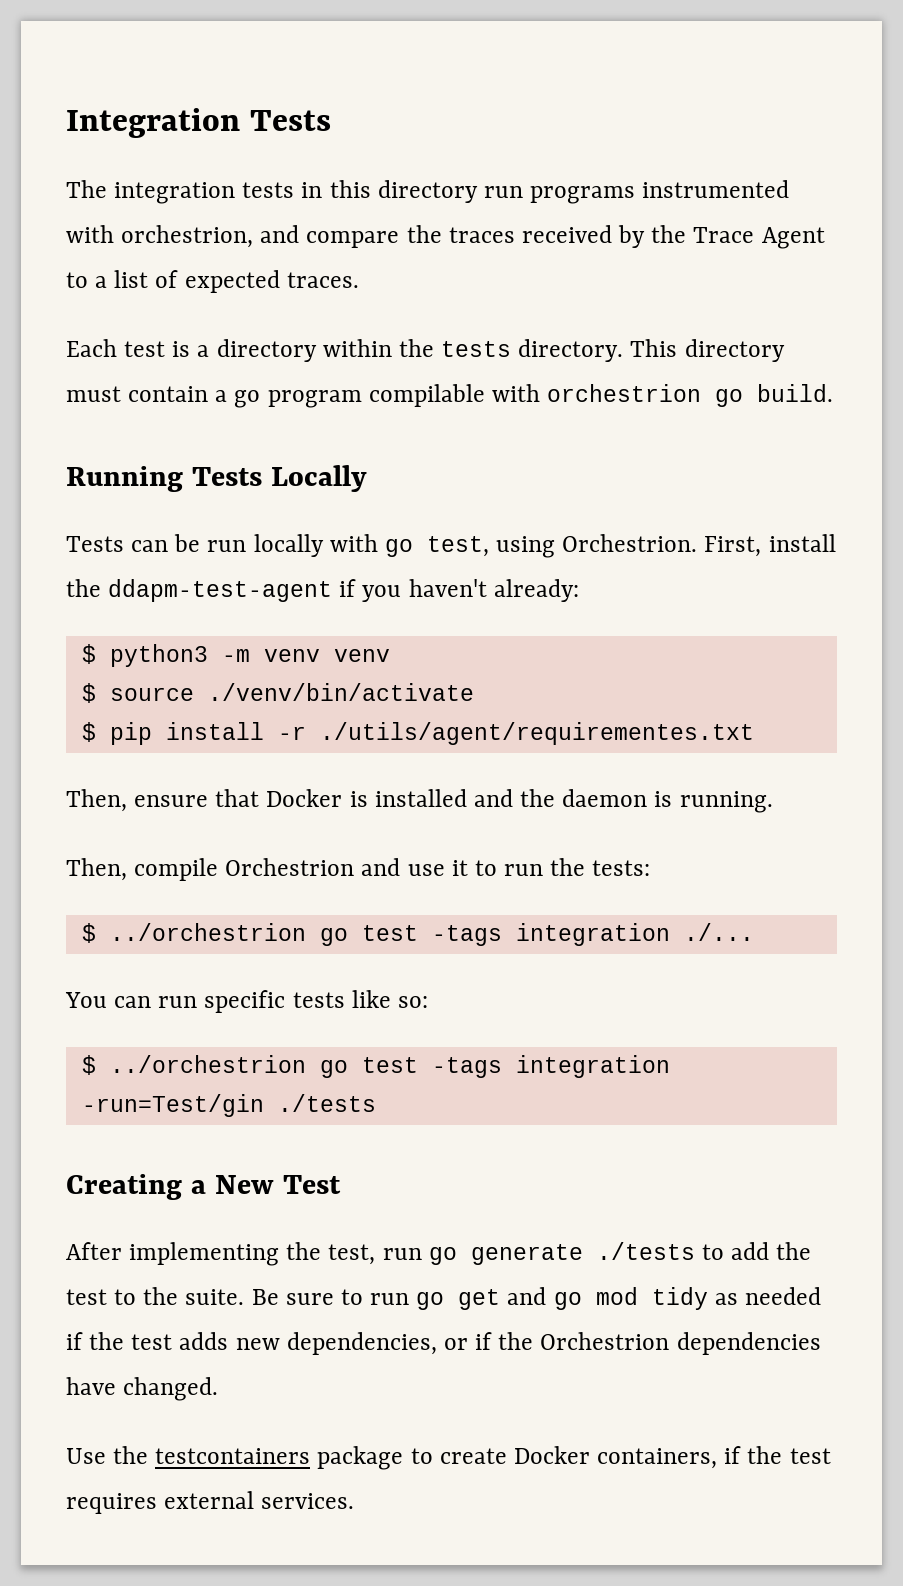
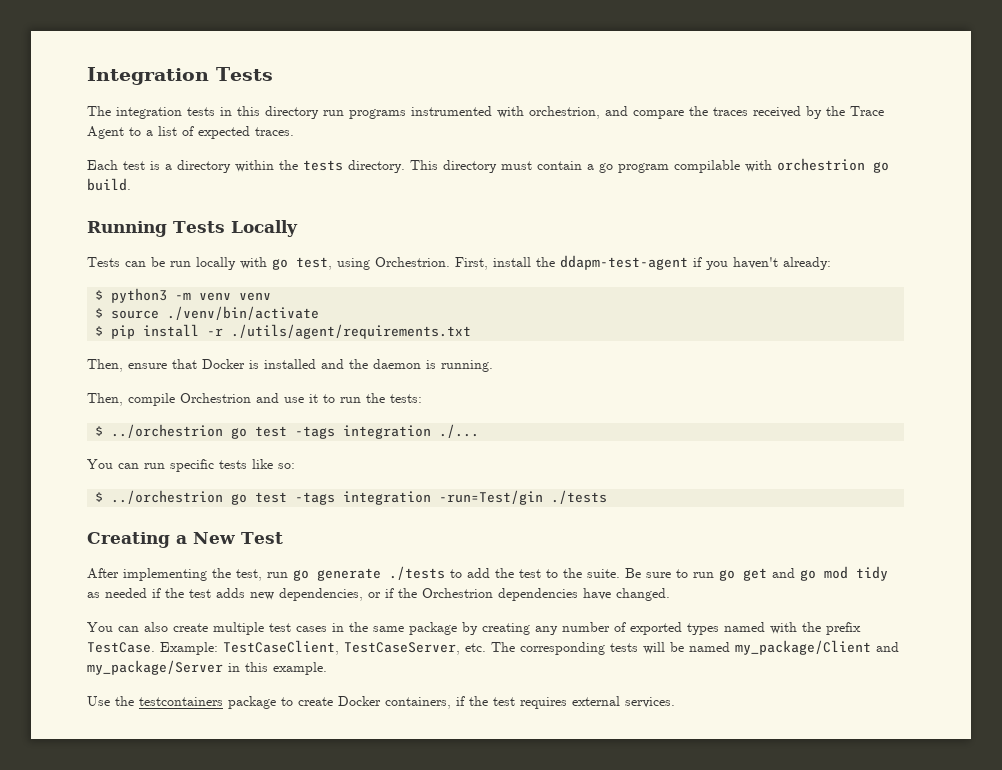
- $ pip install -r ./utils/agent/requirementes.txt
+ $ pip install -r ./utils/agent/requirements.txt
+ You can also create multiple test cases in the same package by creating any number of exported types named with the prefix TestCase. Example: TestCaseClient, TestCaseServer, etc. The corresponding tests will be named my_package/Client and my_package/Server in this example.

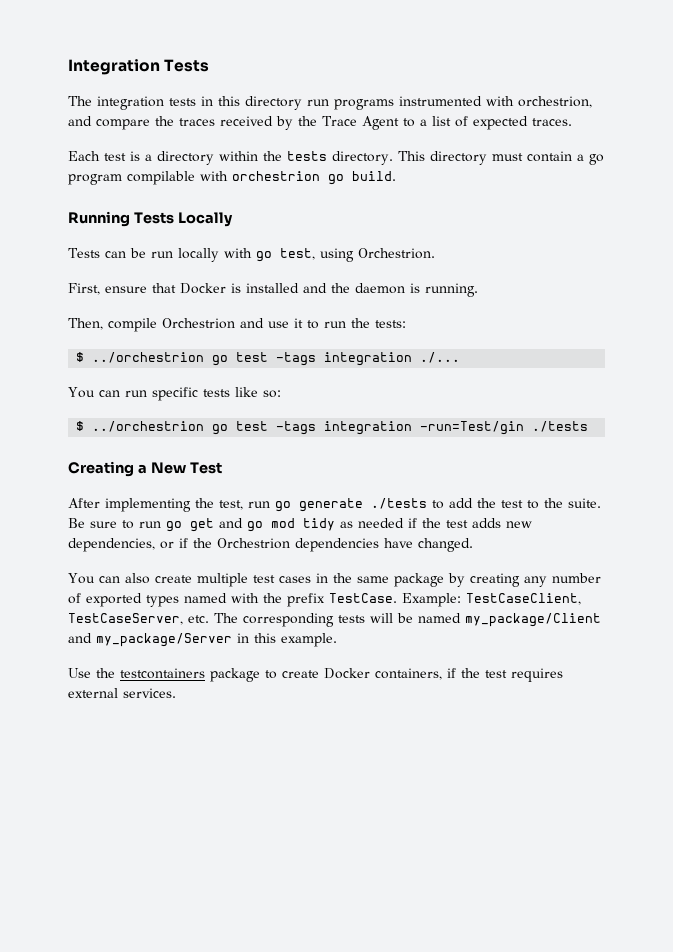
- Tests can be run locally with go test, using Orchestrion. First, install the ddapm-test-agent if you haven't already:
- $ python3 -m venv venv
- $ source ./venv/bin/activate
- $ pip install -r ./utils/agent/requirements.txt
- Then, ensure that Docker is installed and the daemon is running.
+ Tests can be run locally with go test, using Orchestrion.
+ First, ensure that Docker is installed and the daemon is running.

